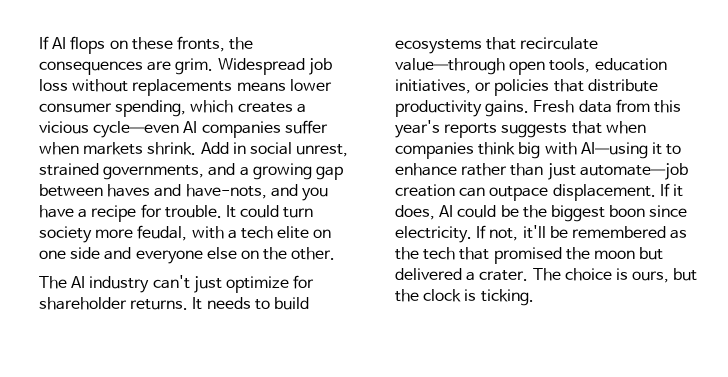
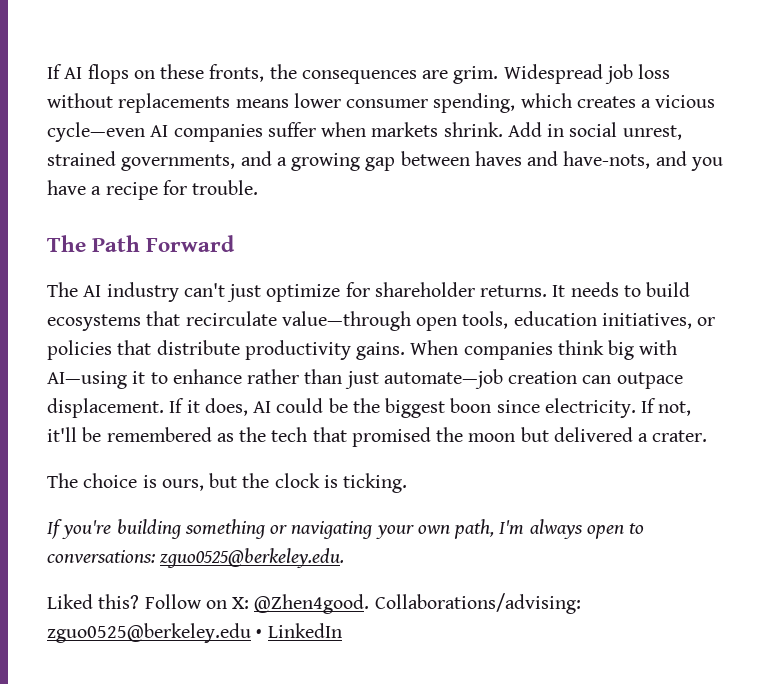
- Add in social unrest, strained governments, and a growing gap between haves and have-nots, and you have a recipe for trouble. It could turn society more feudal, with a tech elite on one side and everyone else on the other.
+ Add in social unrest, strained governments, and a growing gap between haves and have-nots, and you have a recipe for trouble.
+ The Path Forward
- Fresh data from this year's reports suggests that when companies think big with AI—using it to enhance rather than just automate—job creation can outpace displacement.
+ When companies think big with AI—using it to enhance rather than just automate—job creation can outpace displacement.
- If not, it'll be remembered as the tech that promised the moon but delivered a crater. The choice is ours, but the clock is ticking.
+ If not, it'll be remembered as the tech that promised the moon but delivered a crater.
+ The choice is ours, but the clock is ticking.
+ If you're building something or navigating your own path, I'm always open to conversations: zguo0525@berkeley.edu.
+ Liked this? Follow on X: @Zhen4good. Collaborations/advising: zguo0525@berkeley.edu • LinkedIn

